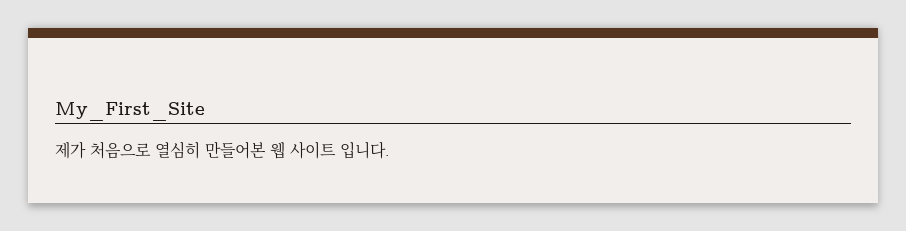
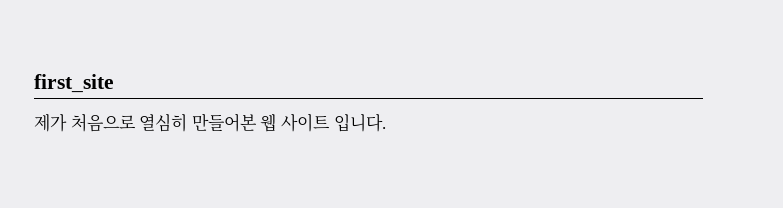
- My_First_Site
+ first_site

